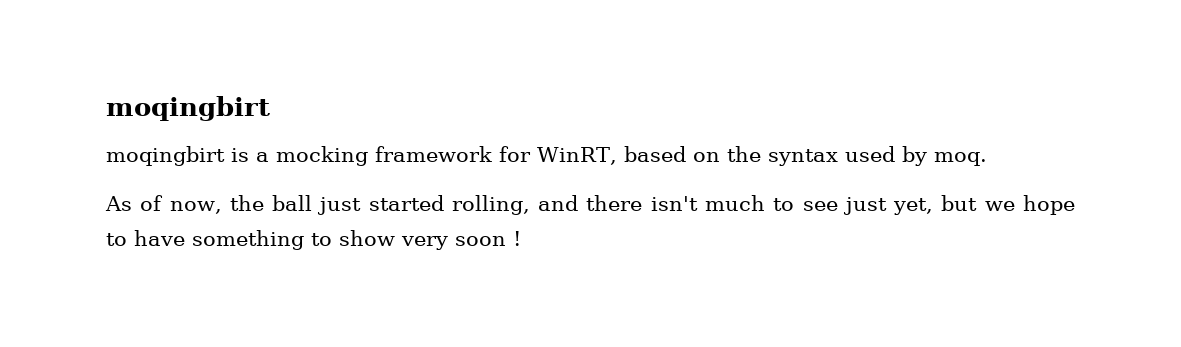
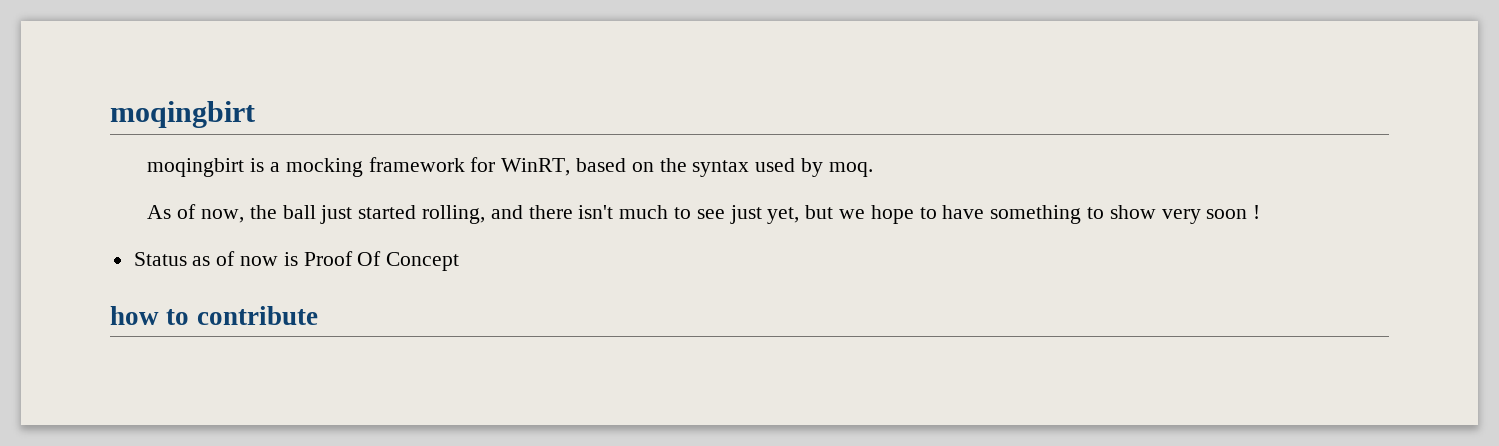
+ Status as of now is Proof Of Concept
+ how to contribute

